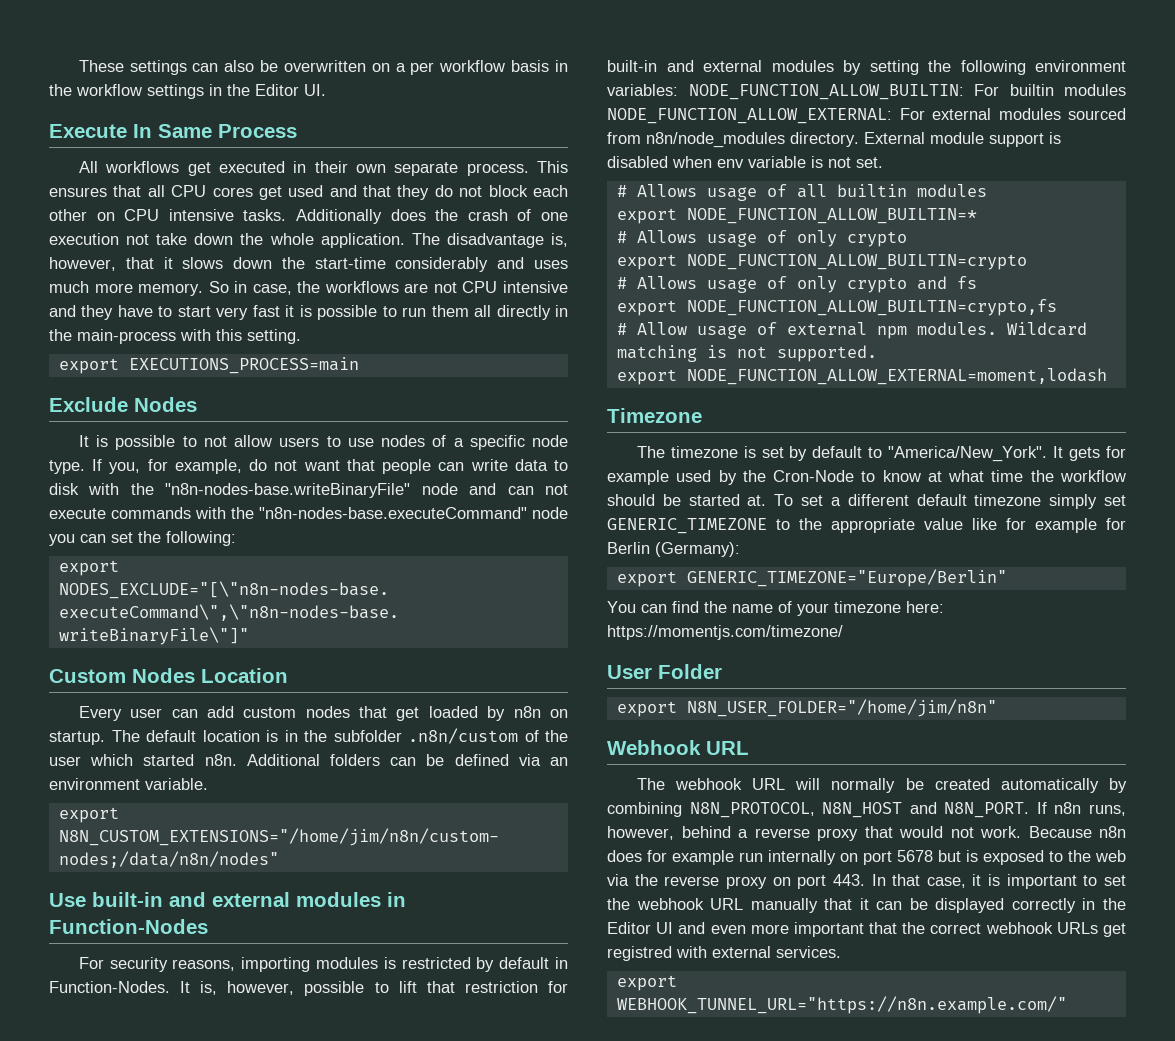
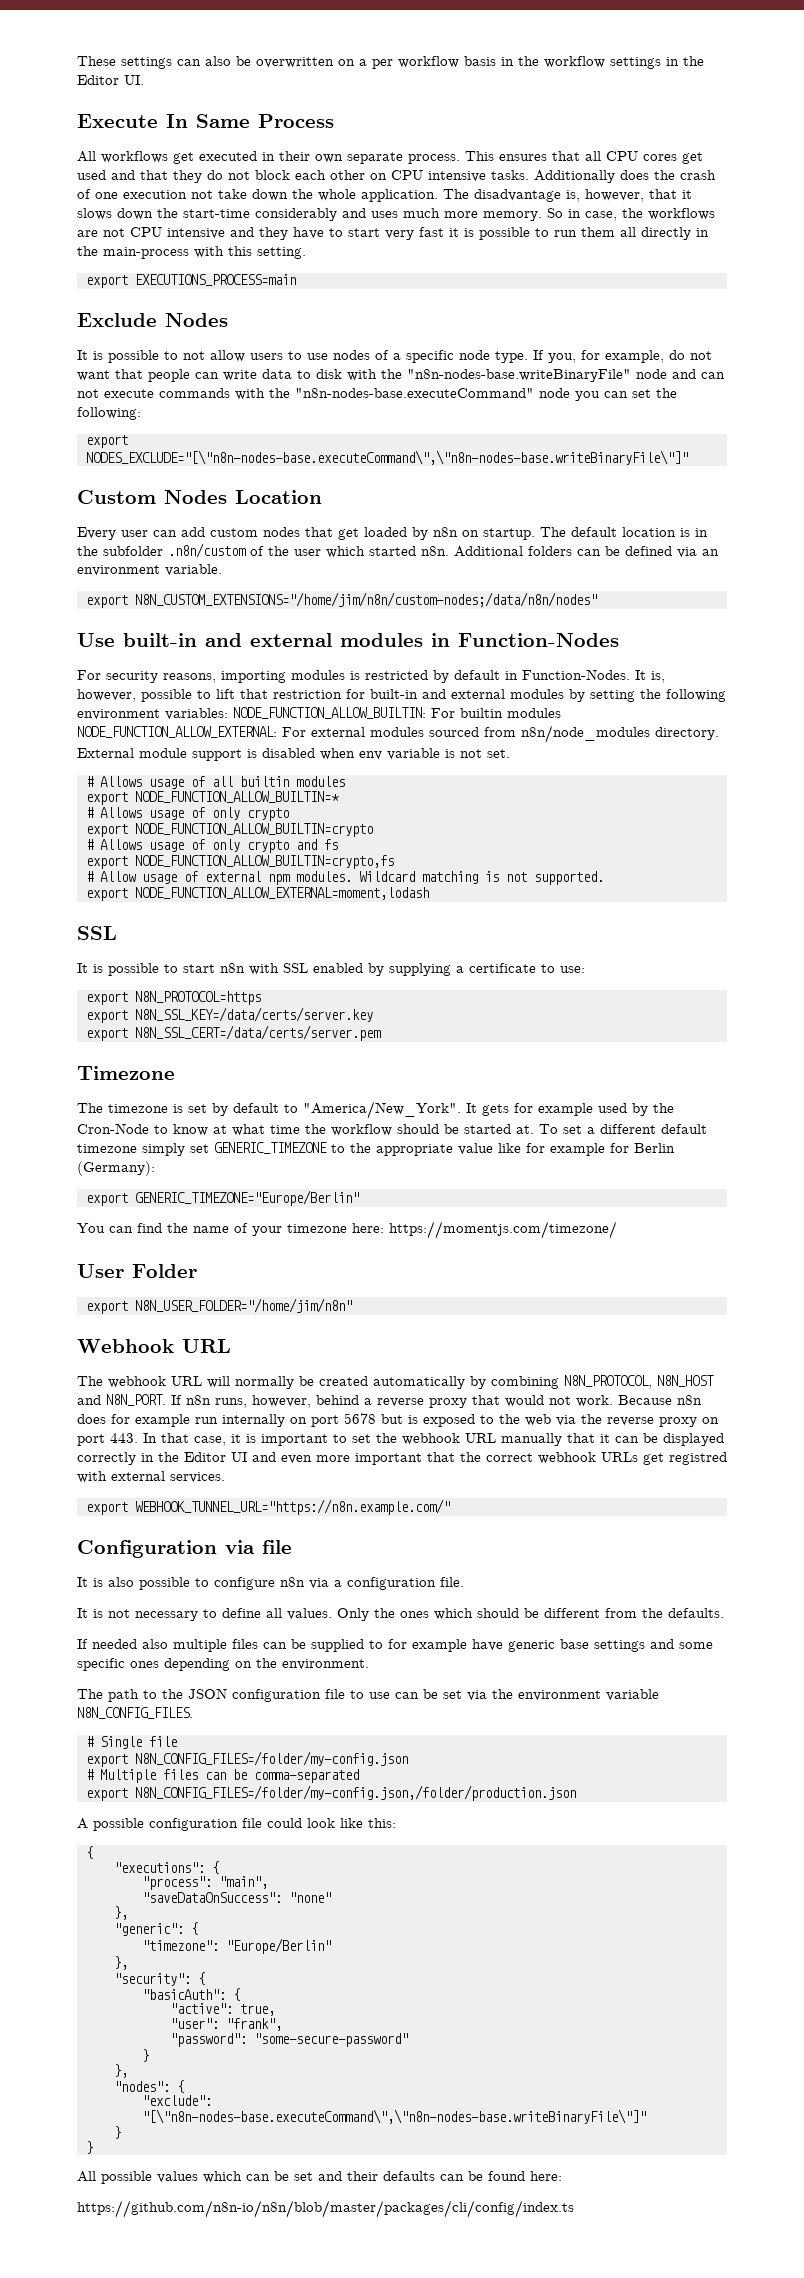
  export NODE_FUNCTION_ALLOW_EXTERNAL=moment,lodash
+ SSL
+ It is possible to start n8n with SSL enabled by supplying a certificate to use:
+ export N8N_PROTOCOL=https
+ export N8N_SSL_KEY=/data/certs/server.key
+ export N8N_SSL_CERT=/data/certs/server.pem
+ Configuration via file
+ It is also possible to configure n8n via a configuration file.
+ It is not necessary to define all values. Only the ones which should be different from the defaults.
+ If needed also multiple files can be supplied to for example have generic base settings and some specific ones depending on the environment.
+ The path to the JSON configuration file to use can be set via the environment variable N8N_CONFIG_FILES.
+ # Single file
+ export N8N_CONFIG_FILES=/folder/my-config.json
+ # Multiple files can be comma-separated
+ export N8N_CONFIG_FILES=/folder/my-config.json,/folder/production.json
+ A possible configuration file could look like this:
+ {
+ "executions": {
+ "process": "main",
+ "saveDataOnSuccess": "none"
+ },
+ "generic": {
+ "timezone": "Europe/Berlin"
+ },
+ "security": {
+ "basicAuth": {
+ "active": true,
+ "user": "frank",
+ "password": "some-secure-password"
+ }
+ },
+ "nodes": {
+ "exclude": "[\"n8n-nodes-base.executeCommand\",\"n8n-nodes-base.writeBinaryFile\"]"
+ }
+ }
+ All possible values which can be set and their defaults can be found here:
+ https://github.com/n8n-io/n8n/blob/master/packages/cli/config/index.ts

